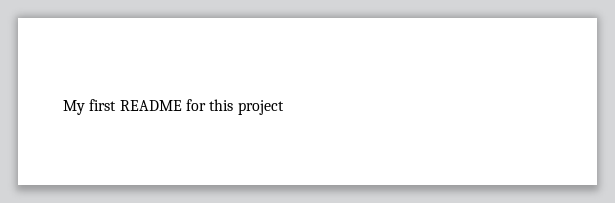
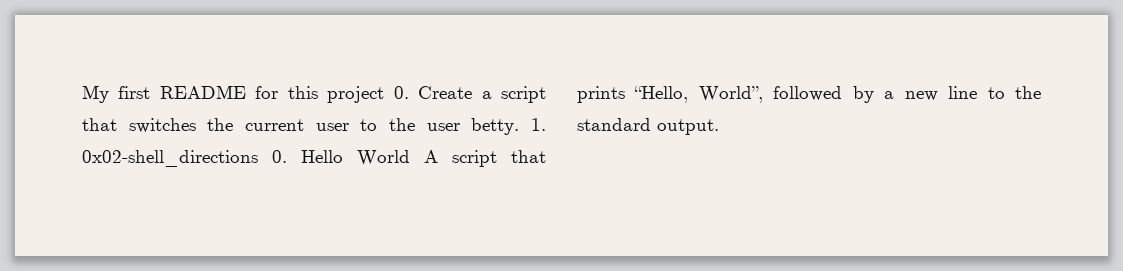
- My first README for this project
+ My first README for this project 0. Create a script that switches the current user to the user betty. 1. 0x02-shell_directions 0. Hello World A script that prints “Hello, World”, followed by a new line to the standard output.

